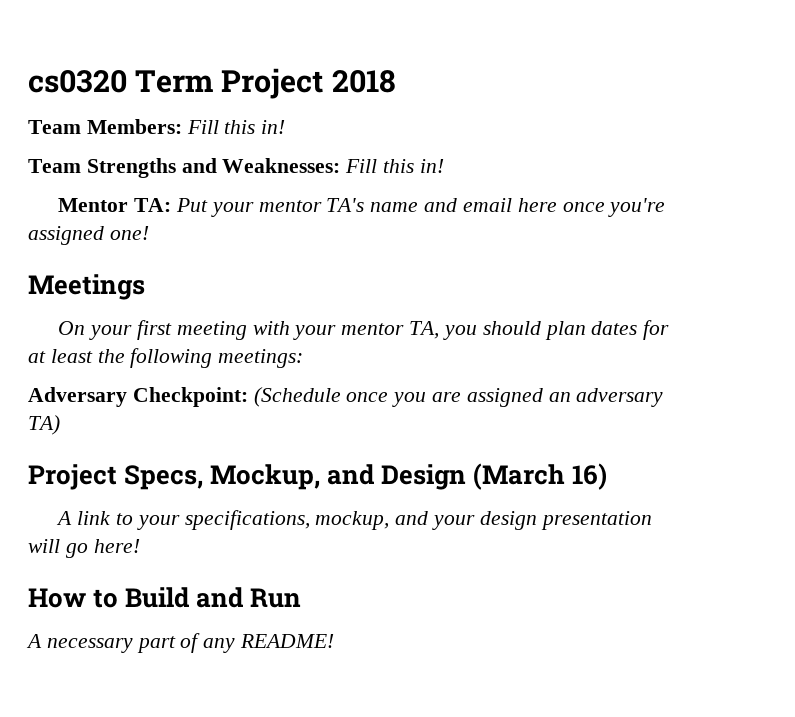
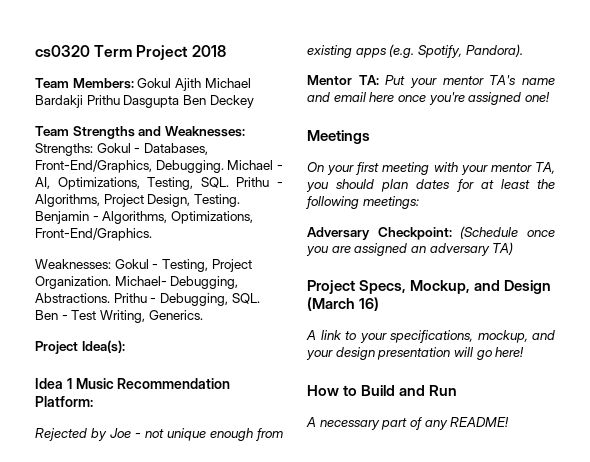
- Team Members: Fill this in!
- Team Strengths and Weaknesses: Fill this in!
+ Team Members: Gokul Ajith Michael Bardakji Prithu Dasgupta Ben Deckey
+ Team Strengths and Weaknesses: Strengths: Gokul - Databases, Front-End/Graphics, Debugging. Michael - AI, Optimizations, Testing, SQL. Prithu - Algorithms, Project Design, Testing. Benjamin - Algorithms, Optimizations, Front-End/Graphics.
+ Weaknesses: Gokul - Testing, Project Organization. Michael- Debugging, Abstractions. Prithu - Debugging, SQL. Ben - Test Writing, Generics.
+ Project Idea(s):
+ Idea 1 Music Recommendation Platform:
+ Rejected by Joe - not unique enough from existing apps (e.g. Spotify, Pandora).

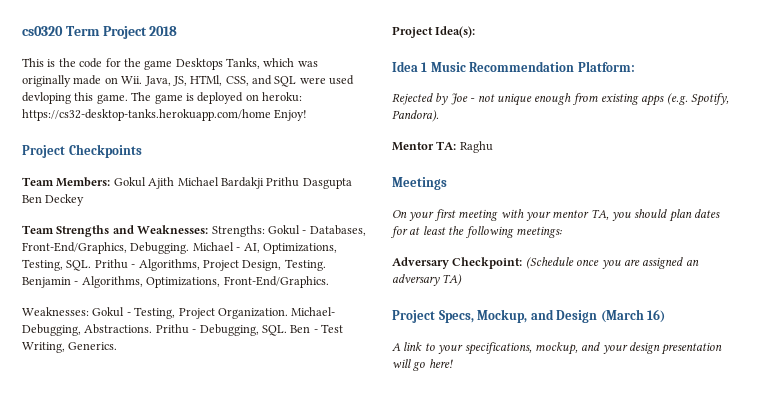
+ This is the code for the game Desktops Tanks, which was originally made on Wii. Java, JS, HTMl, CSS, and SQL were used devloping this game. The game is deployed on heroku: https://cs32-desktop-tanks.herokuapp.com/home Enjoy!
+ Project Checkpoints
- Mentor TA: Put your mentor TA's name and email here once you're assigned one!
+ Mentor TA: Raghu
- How to Build and Run
- A necessary part of any README!

